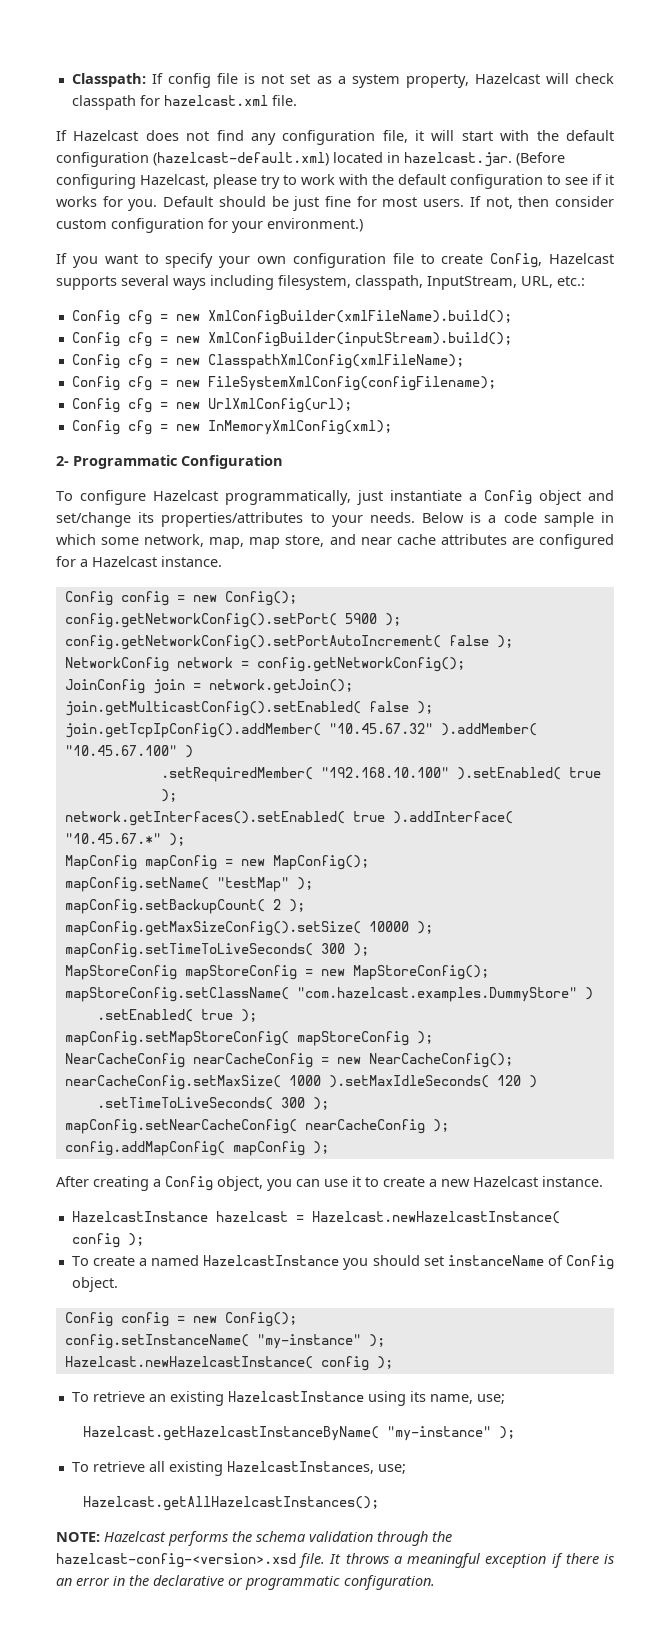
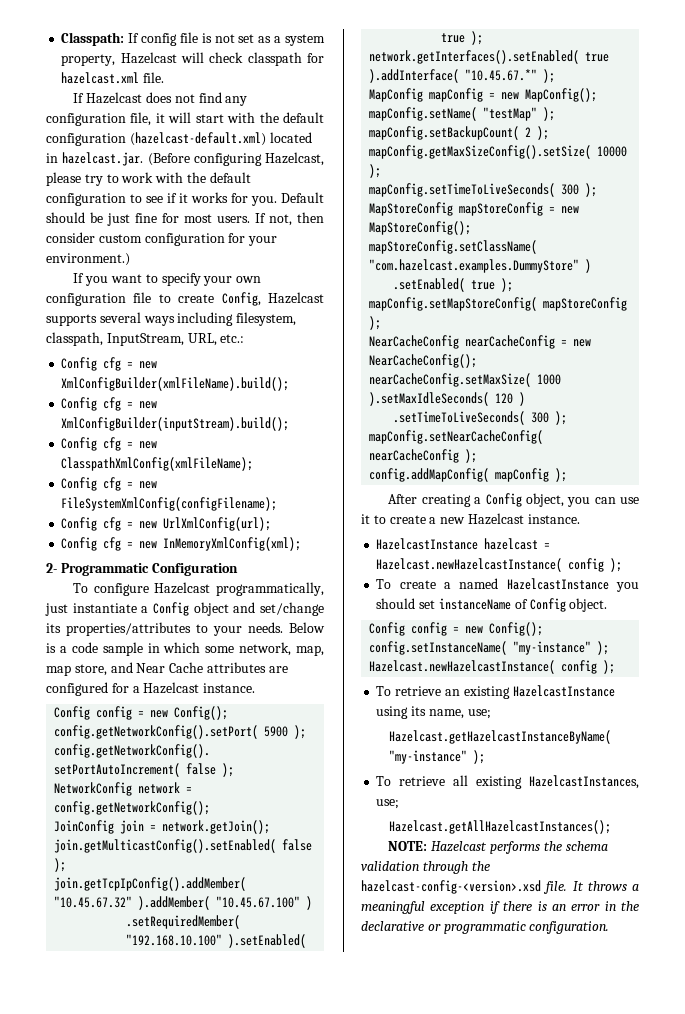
- Below is a code sample in which some network, map, map store, and near cache attributes are configured for a Hazelcast instance.
+ Below is a code sample in which some network, map, map store, and Near Cache attributes are configured for a Hazelcast instance.

